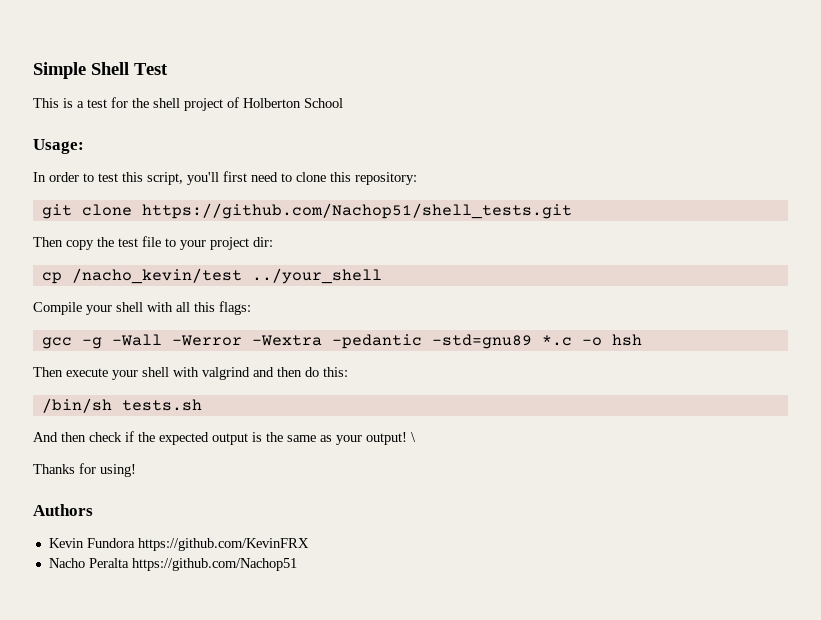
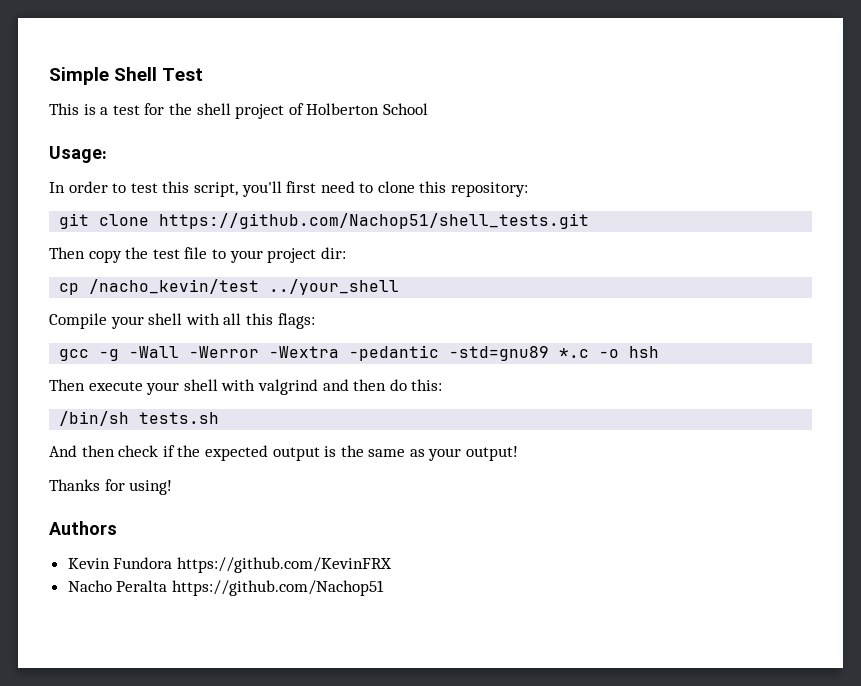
- \

